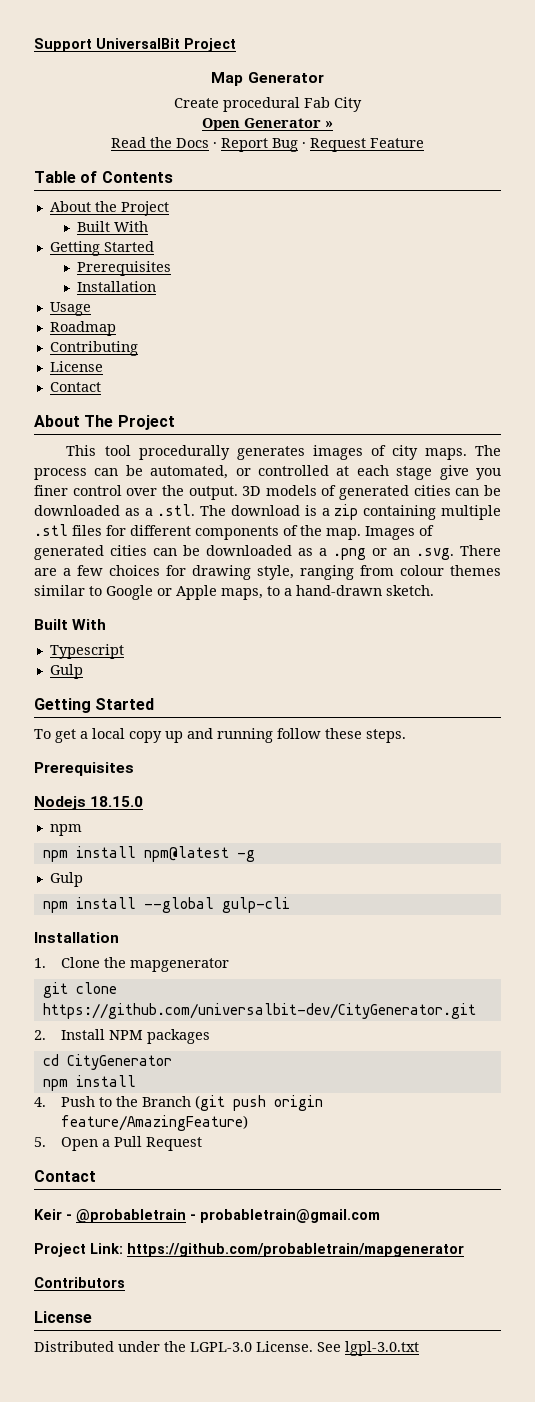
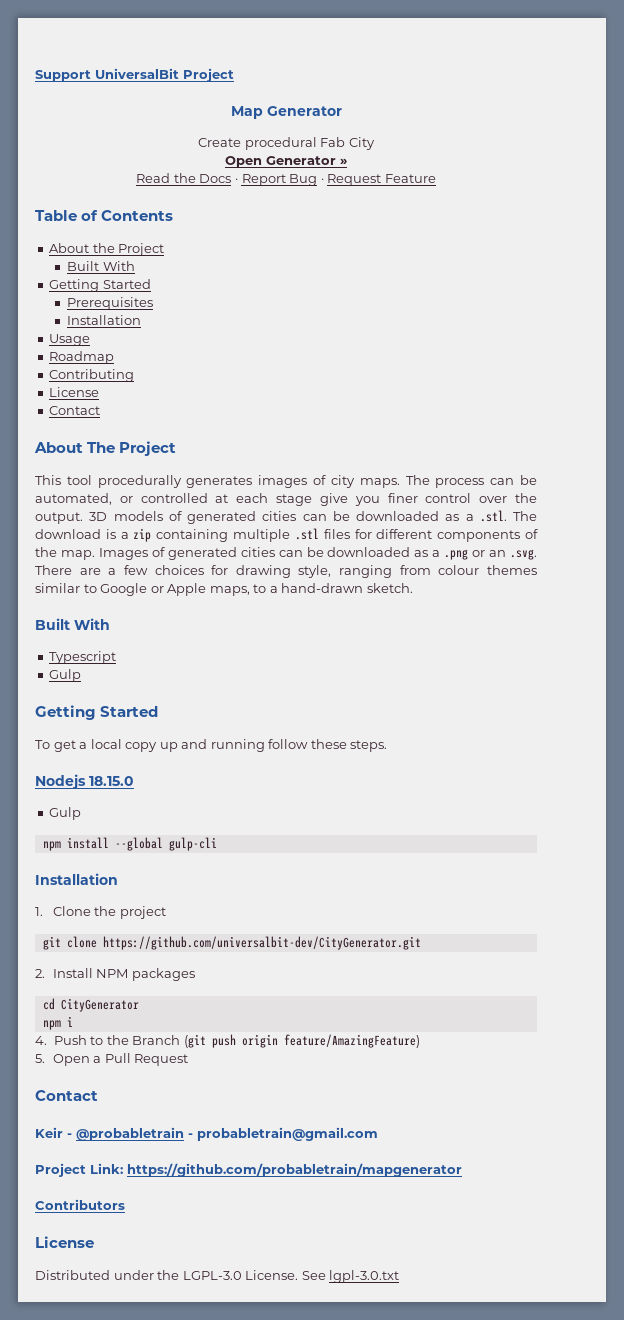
  To get a local copy up and running follow these steps.
- Prerequisites
  Nodejs 18.15.0
- npm
- npm install npm@latest -g
- 1. Clone the mapgenerator
+ 1. Clone the project
  cd CityGenerator
- npm install
+ npm i

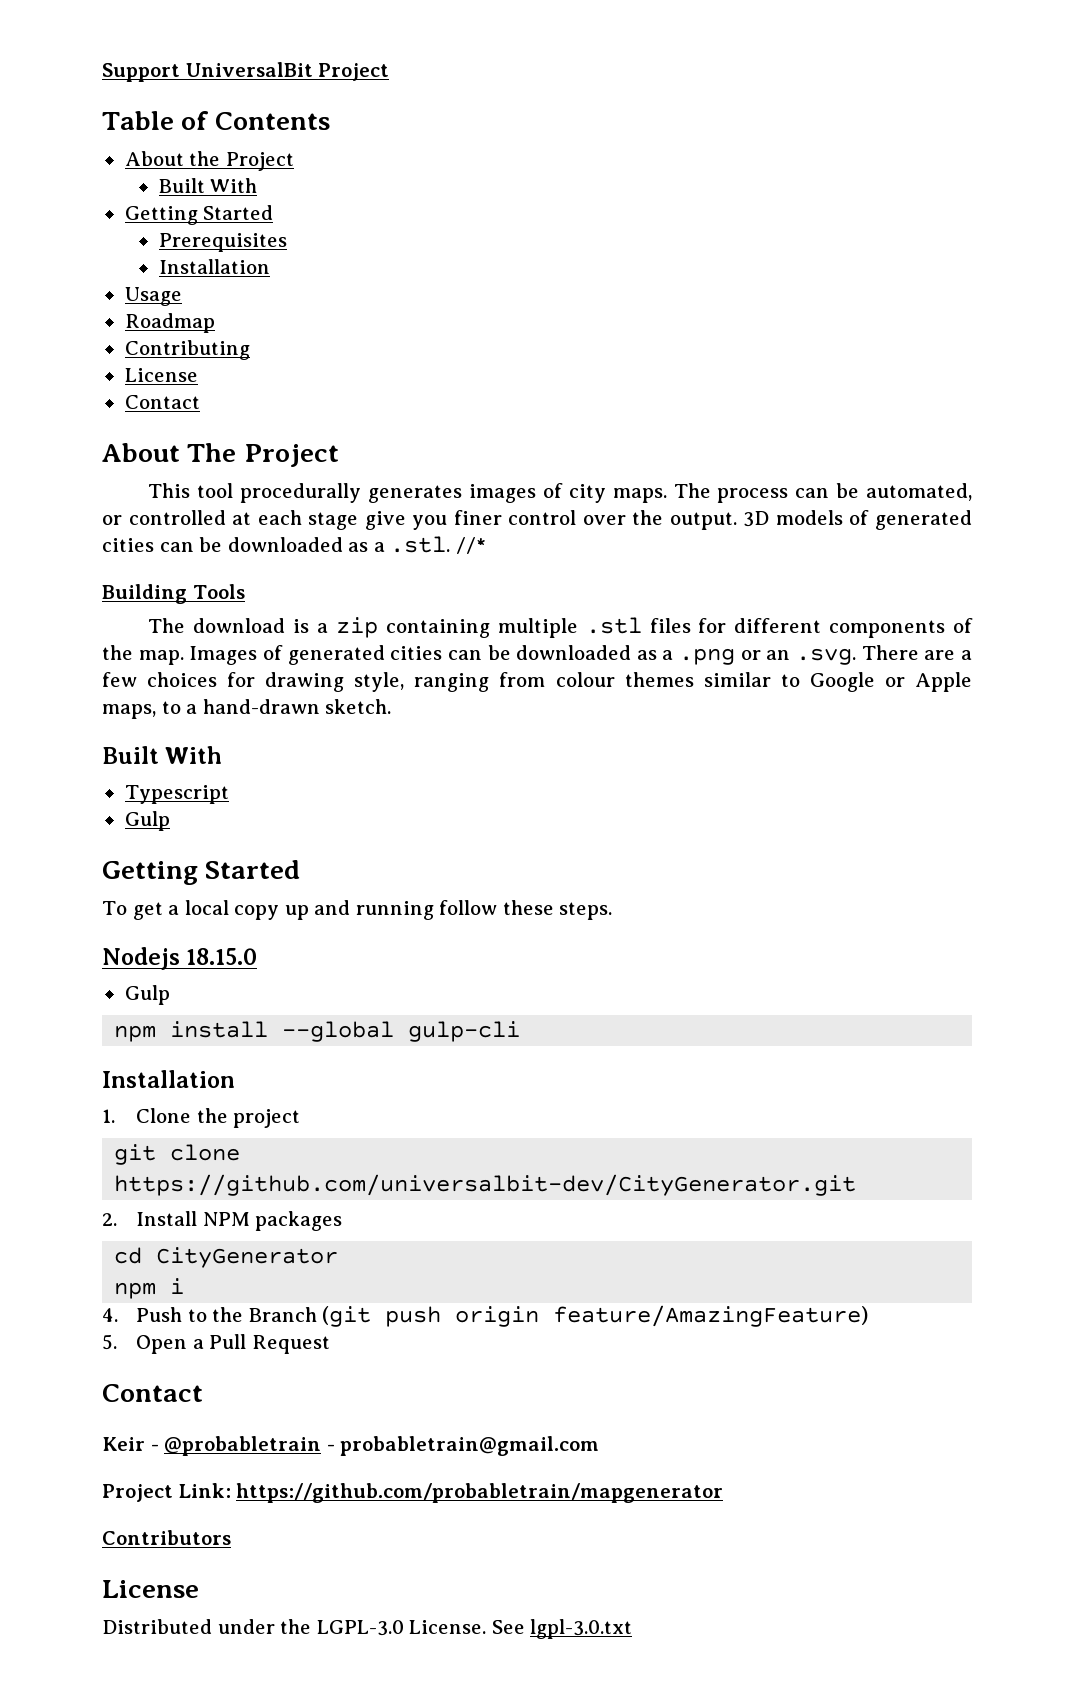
- Map Generator
- Create procedural Fab City
- Open Generator »
- Read the Docs · Report Bug · Request Feature
- 3D models of generated cities can be downloaded as a .stl. The download is a zip containing multiple .stl files for different components of the map.
+ 3D models of generated cities can be downloaded as a .stl. //*
+ Building Tools
+ The download is a zip containing multiple .stl files for different components of the map.

